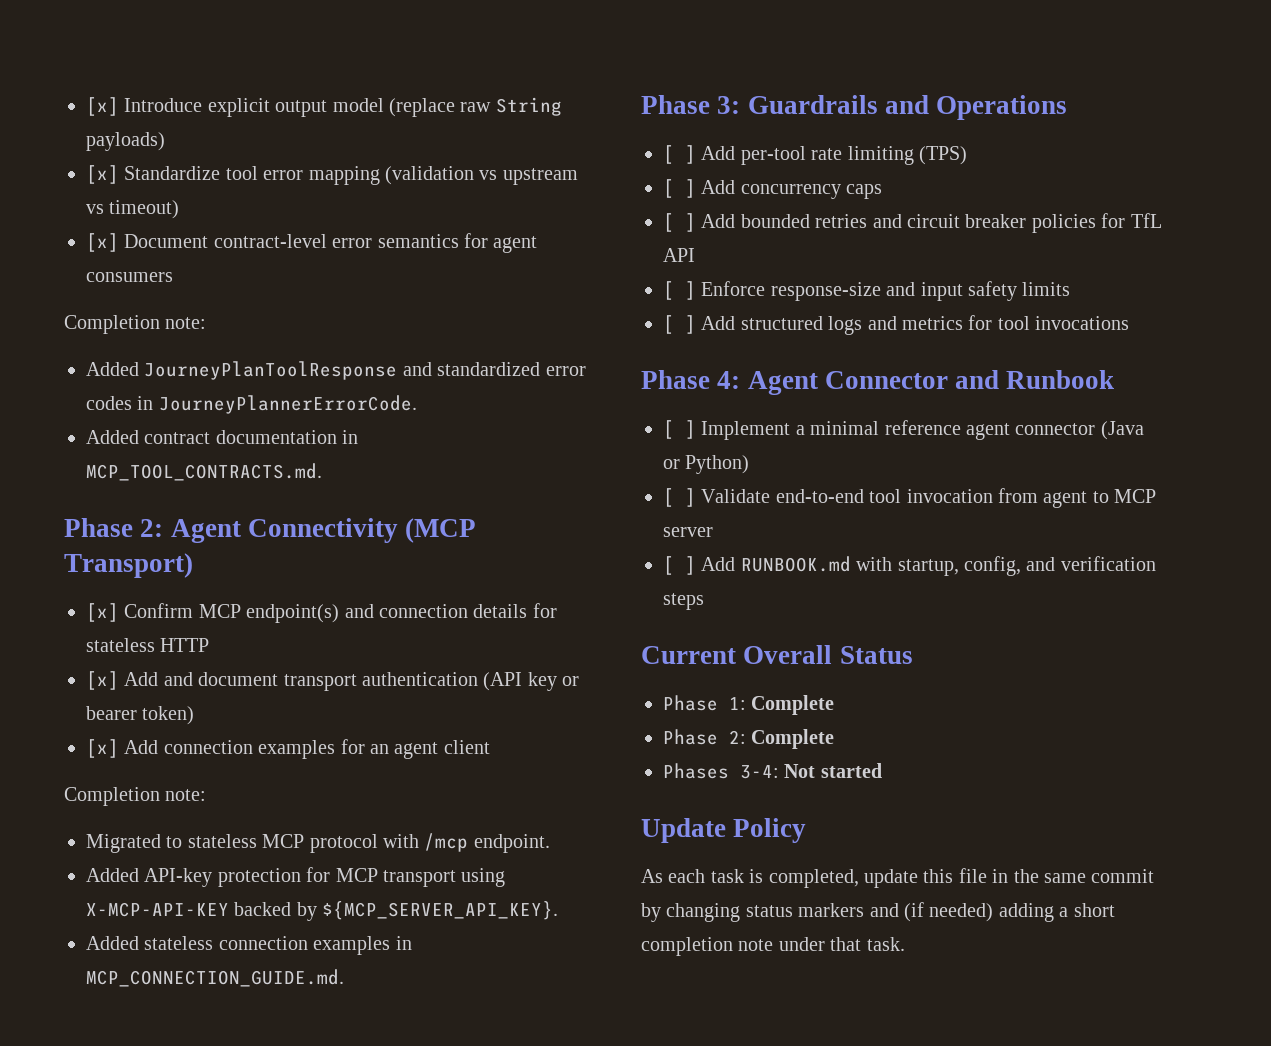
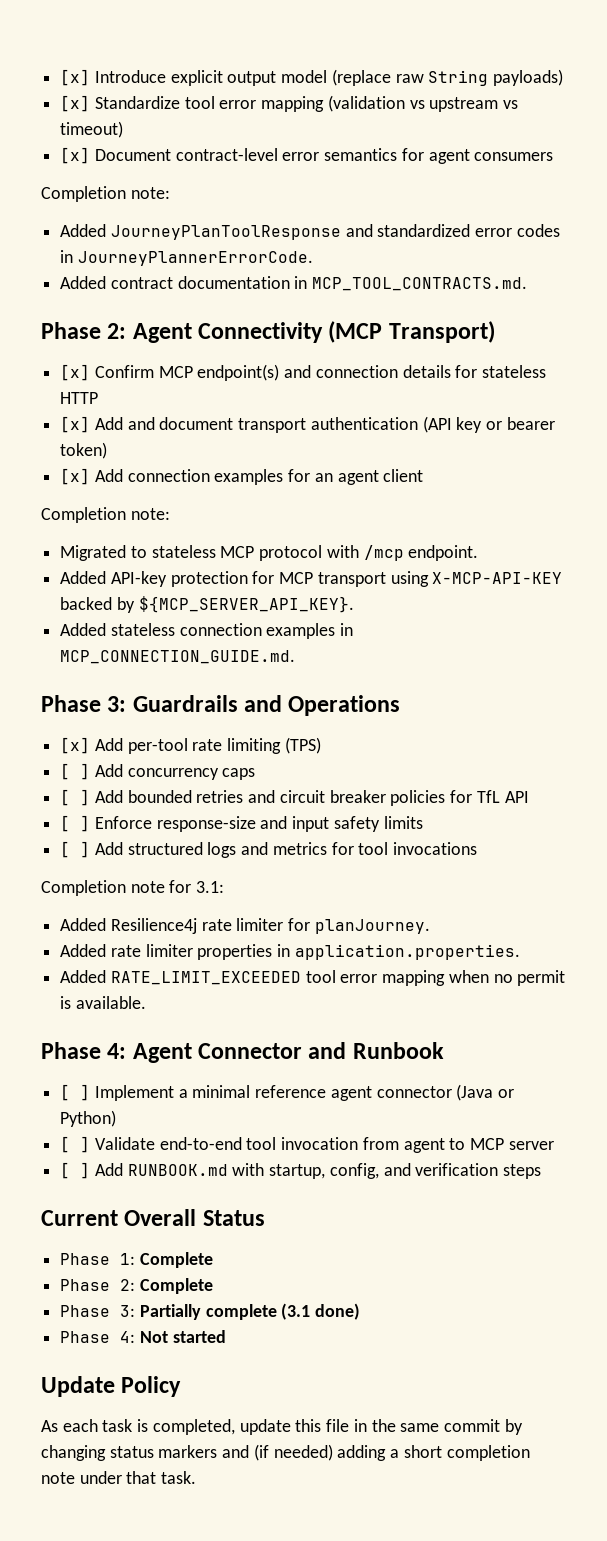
- [ ] Add per-tool rate limiting (TPS)
+ [x] Add per-tool rate limiting (TPS)
+ Completion note for 3.1:
+ Added Resilience4j rate limiter for planJourney.
+ Added rate limiter properties in application.properties.
+ Added RATE_LIMIT_EXCEEDED tool error mapping when no permit is available.
- Phases 3-4: Not started
+ Phase 3: Partially complete (3.1 done)
+ Phase 4: Not started

